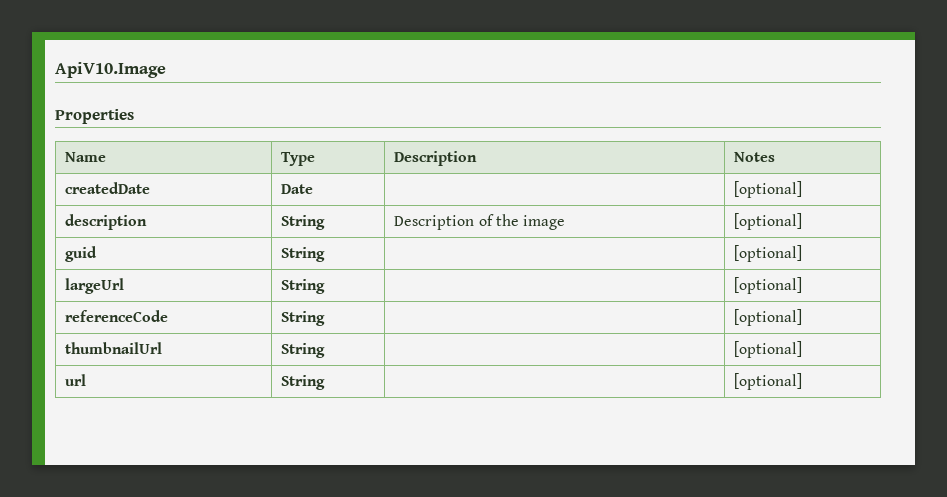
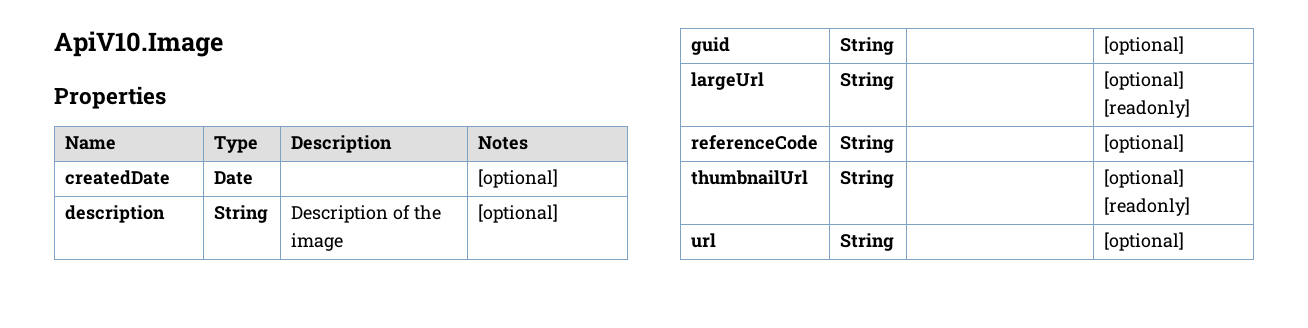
- largeUrl | String | | [optional]
+ largeUrl | String | | [optional] [readonly]
- thumbnailUrl | String | | [optional]
+ thumbnailUrl | String | | [optional] [readonly]

